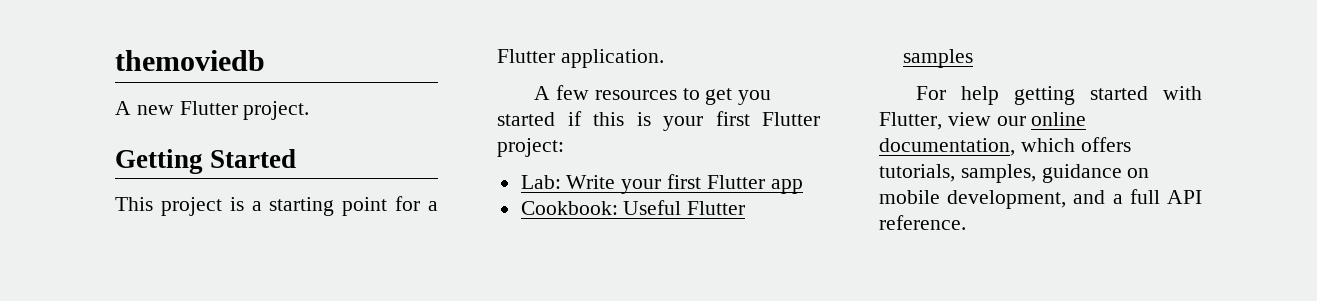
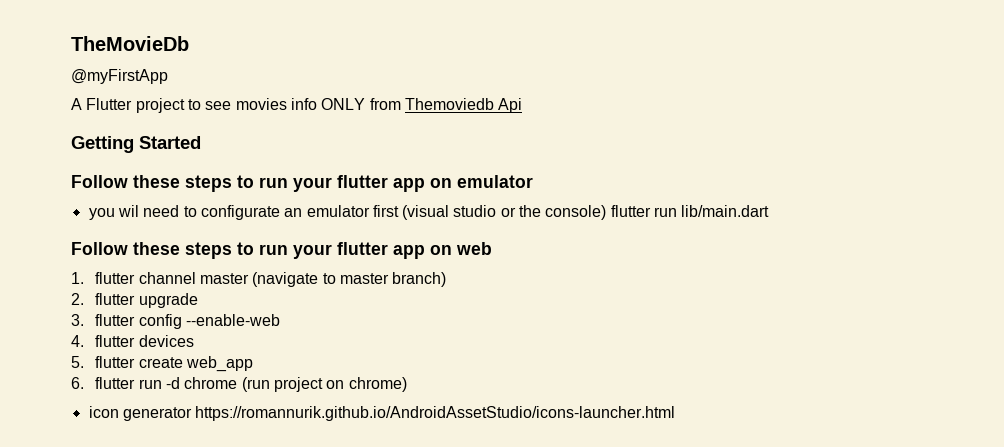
- themoviedb
- A new Flutter project.
+ TheMovieDb
+ @myFirstApp
+ A Flutter project to see movies info ONLY from Themoviedb Api
  Getting Started
- This project is a starting point for a Flutter application.
- A few resources to get you started if this is your first Flutter project:
- Lab: Write your first Flutter app
- Cookbook: Useful Flutter samples
- For help getting started with Flutter, view our online documentation, which offers tutorials, samples, guidance on mobile development, and a full API reference.
+ Follow these steps to run your flutter app on emulator
+ you wil need to configurate an emulator first (visual studio or the console) flutter run lib/main.dart
+ Follow these steps to run your flutter app on web
+ 1. flutter channel master (navigate to master branch)
+ 2. flutter upgrade
+ 3. flutter config --enable-web
+ 4. flutter devices
+ 5. flutter create web_app
+ 6. flutter run -d chrome (run project on chrome)
+ icon generator https://romannurik.github.io/AndroidAssetStudio/icons-launcher.html

